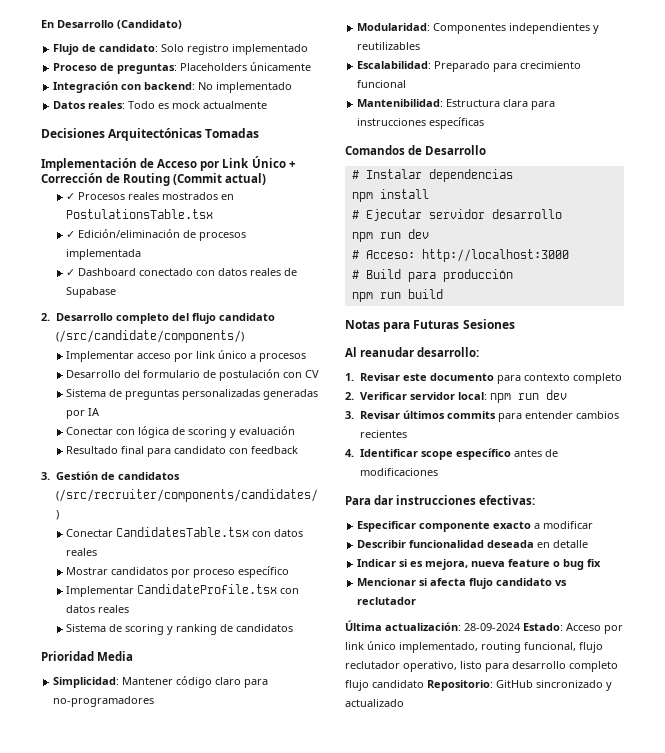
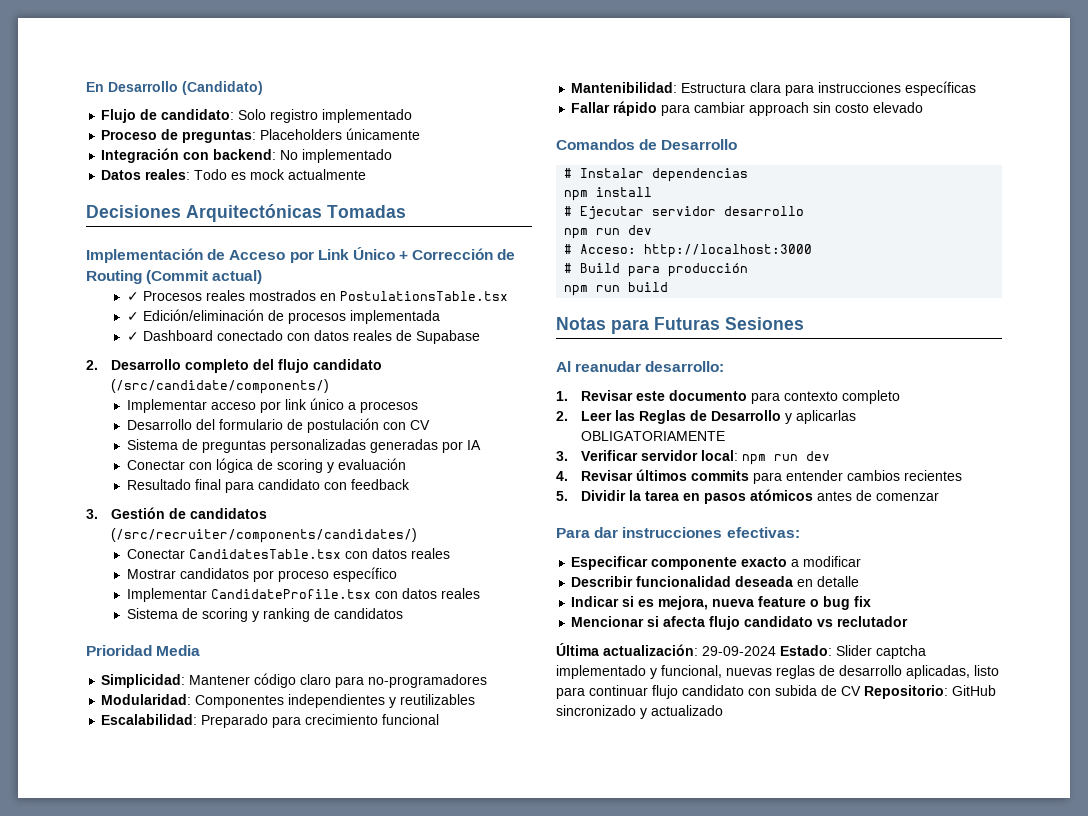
+ Fallar rápido para cambiar approach sin costo elevado
- 2. Verificar servidor local: npm run dev
+ 2. Leer las Reglas de Desarrollo y aplicarlas OBLIGATORIAMENTE
+ 3. Verificar servidor local: npm run dev
- 3. Revisar últimos commits para entender cambios recientes
+ 4. Revisar últimos commits para entender cambios recientes
- 4. Identificar scope específico antes de modificaciones
+ 5. Dividir la tarea en pasos atómicos antes de comenzar
- Última actualización: 28-09-2024 Estado: Acceso por link único implementado, routing funcional, flujo reclutador operativo, listo para desarrollo completo flujo candidato Repositorio: GitHub sincronizado y actualizado
+ Última actualización: 29-09-2024 Estado: Slider captcha implementado y funcional, nuevas reglas de desarrollo aplicadas, listo para continuar flujo candidato con subida de CV Repositorio: GitHub sincronizado y actualizado

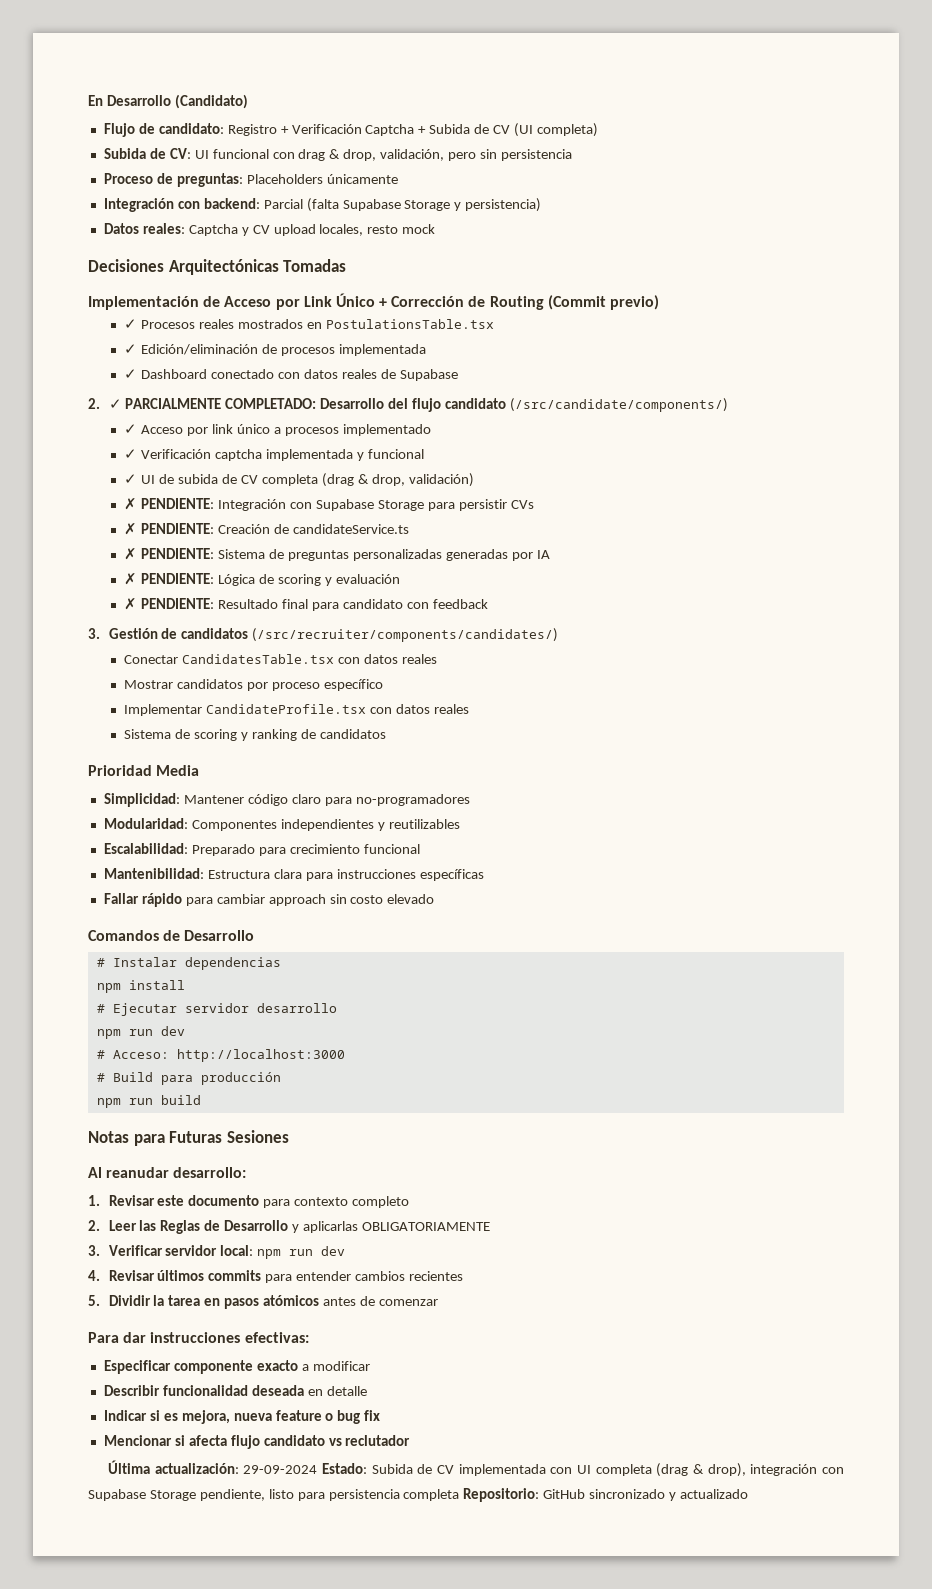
- Flujo de candidato: Solo registro implementado
+ Flujo de candidato: Registro + Verificación Captcha + Subida de CV (UI completa)
+ Subida de CV: UI funcional con drag & drop, validación, pero sin persistencia
- Integración con backend: No implementado
- Datos reales: Todo es mock actualmente
+ Integración con backend: Parcial (falta Supabase Storage y persistencia)
+ Datos reales: Captcha y CV upload locales, resto mock
- Implementación de Acceso por Link Único + Corrección de Routing (Commit actual)
+ Implementación de Acceso por Link Único + Corrección de Routing (Commit previo)
- 2. Desarrollo completo del flujo candidato (/src/candidate/components/)
+ 2. ✓ PARCIALMENTE COMPLETADO: Desarrollo del flujo candidato (/src/candidate/components/)
- Implementar acceso por link único a procesos
- Desarrollo del formulario de postulación con CV
- Sistema de preguntas personalizadas generadas por IA
+ ✓ Acceso por link único a procesos implementado
+ ✓ Verificación captcha implementada y funcional
+ ✓ UI de subida de CV completa (drag & drop, validación)
+ ✗ PENDIENTE: Integración con Supabase Storage para persistir CVs
+ ✗ PENDIENTE: Creación de candidateService.ts
+ ✗ PENDIENTE: Sistema de preguntas personalizadas generadas por IA
- Conectar con lógica de scoring y evaluación
+ ✗ PENDIENTE: Lógica de scoring y evaluación
- Resultado final para candidato con feedback
+ ✗ PENDIENTE: Resultado final para candidato con feedback
- Última actualización: 29-09-2024 Estado: Slider captcha implementado y funcional, nuevas reglas de desarrollo aplicadas, listo para continuar flujo candidato con subida de CV Repositorio: GitHub sincronizado y actualizado
+ Última actualización: 29-09-2024 Estado: Subida de CV implementada con UI completa (drag & drop), integración con Supabase Storage pendiente, listo para persistencia completa Repositorio: GitHub sincronizado y actualizado

